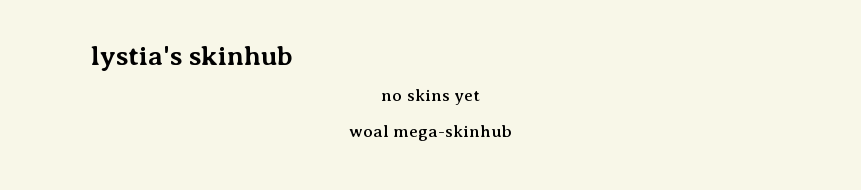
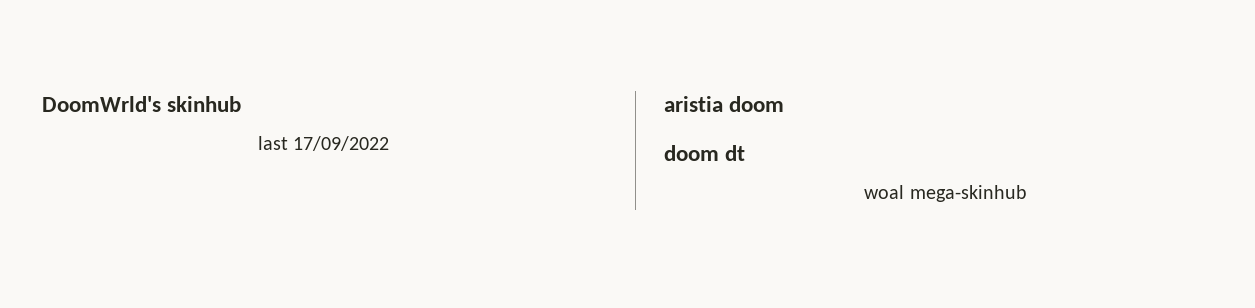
- lystia's skinhub
+ DoomWrld's skinhub
- no skins yet
+ last 17/09/2022
+ aristia doom
+ doom dt

